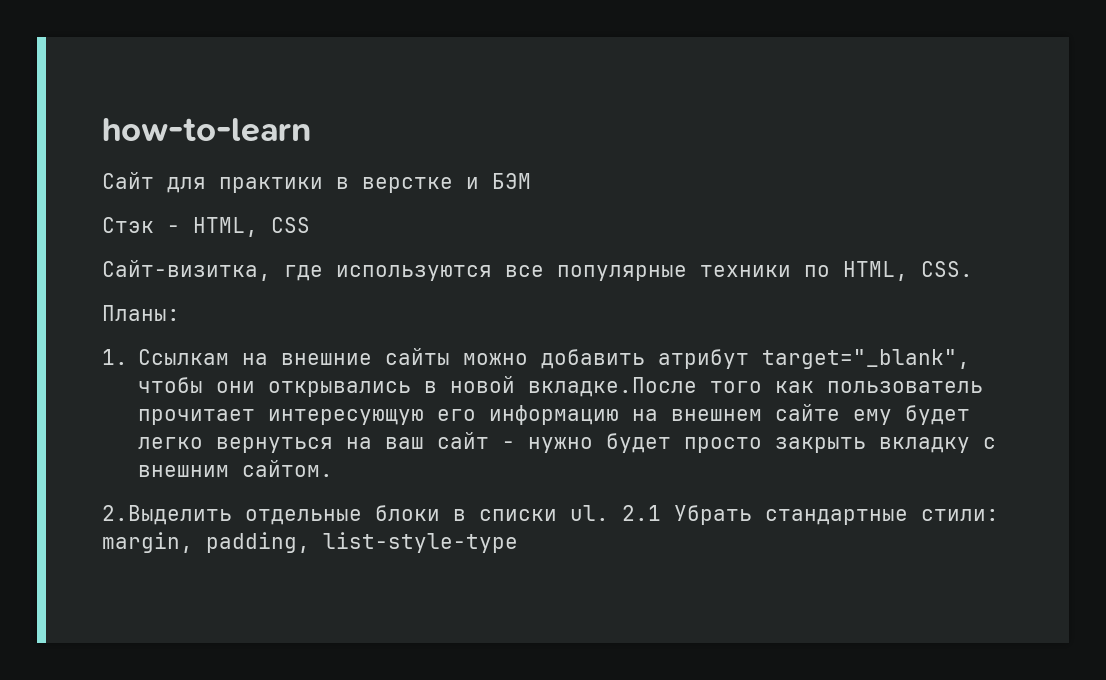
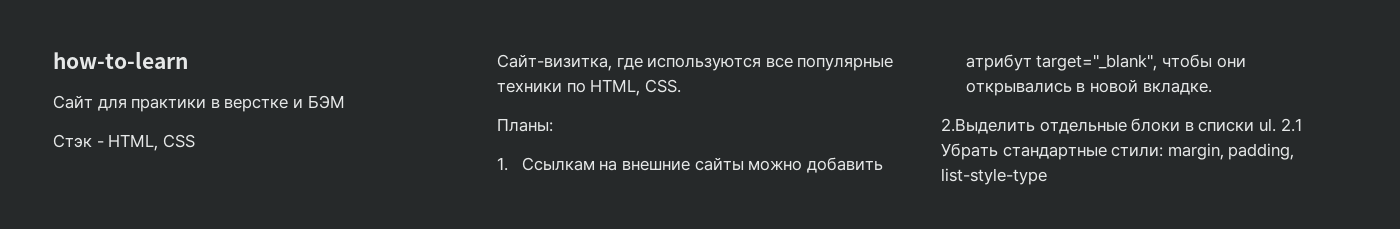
- 1. Cсылкам на внешние сайты можно добавить атрибут target="_blank", чтобы они открывались в новой вкладке.После того как пользователь прочитает интересующую его информацию на внешнем сайте ему будет легко вернуться на ваш сайт - нужно будет просто закрыть вкладку с внешним сайтом.
+ 1. Cсылкам на внешние сайты можно добавить атрибут target="_blank", чтобы они открывались в новой вкладке.

